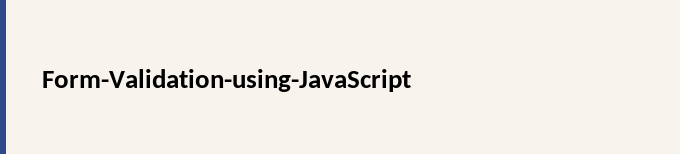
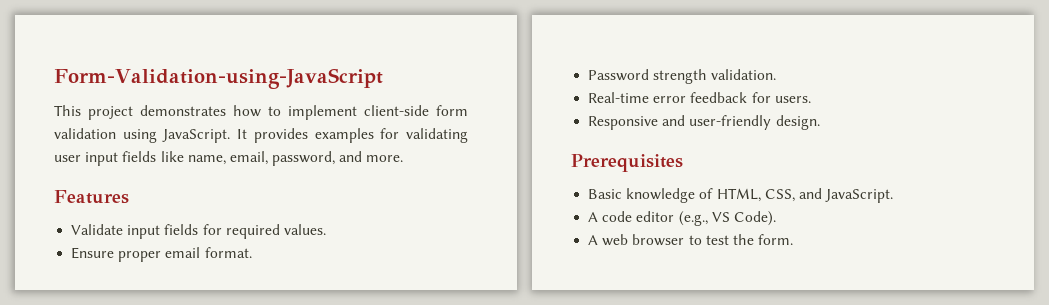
+ This project demonstrates how to implement client-side form validation using JavaScript. It provides examples for validating user input fields like name, email, password, and more.
+ Features
+ Validate input fields for required values.
+ Ensure proper email format.
+ Password strength validation.
+ Real-time error feedback for users.
+ Responsive and user-friendly design.
+ Prerequisites
+ Basic knowledge of HTML, CSS, and JavaScript.
+ A code editor (e.g., VS Code).
+ A web browser to test the form.

